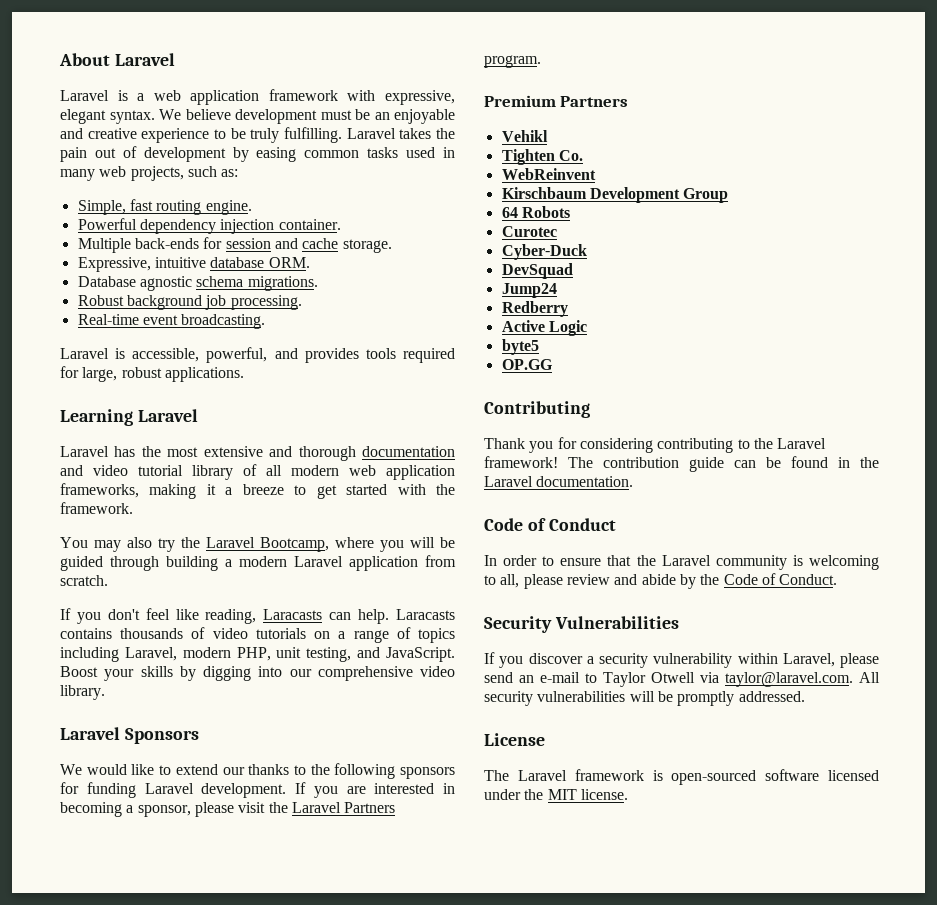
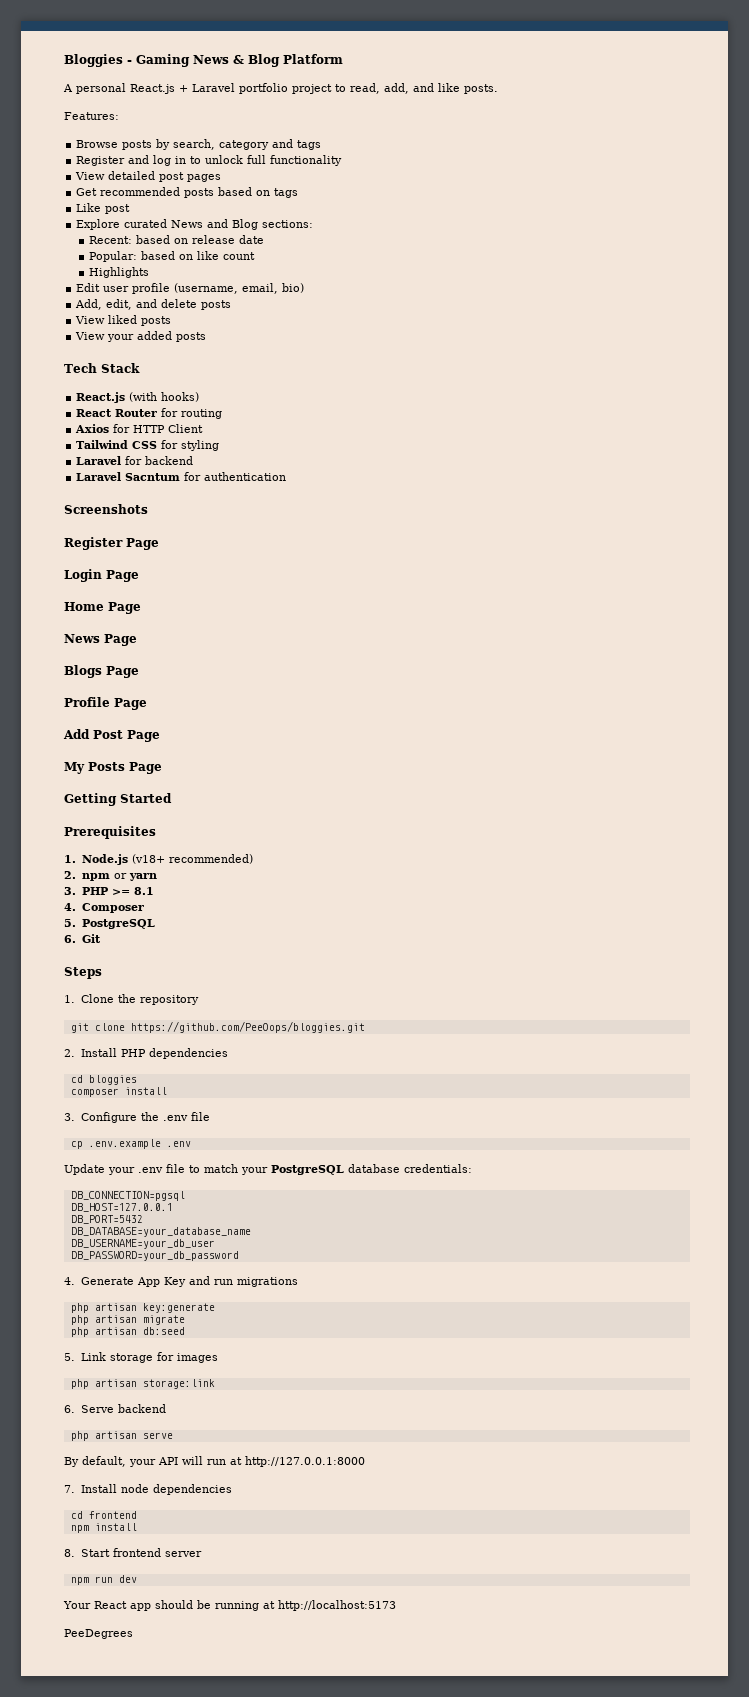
- About Laravel
- Laravel is a web application framework with expressive, elegant syntax. We believe development must be an enjoyable and creative experience to be truly fulfilling. Laravel takes the pain out of development by easing common tasks used in many web projects, such as:
- Simple, fast routing engine.
- Powerful dependency injection container.
- Multiple back-ends for session and cache storage.
- Expressive, intuitive database ORM.
- Database agnostic schema migrations.
- Robust background job processing.
- Real-time event broadcasting.
- Laravel is accessible, powerful, and provides tools required for large, robust applications.
- Learning Laravel
- Laravel has the most extensive and thorough documentation and video tutorial library of all modern web application frameworks, making it a breeze to get started with the framework.
- You may also try the Laravel Bootcamp, where you will be guided through building a modern Laravel application from scratch.
- If you don't feel like reading, Laracasts can help. Laracasts contains thousands of video tutorials on a range of topics including Laravel, modern PHP, unit testing, and JavaScript. Boost your skills by digging into our comprehensive video library.
- Laravel Sponsors
- We would like to extend our thanks to the following sponsors for funding Laravel development. If you are interested in becoming a sponsor, please visit the Laravel Partners program.
- Premium Partners
- Vehikl
- Tighten Co.
- WebReinvent
- Kirschbaum Development Group
- 64 Robots
- Curotec
- Cyber-Duck
- DevSquad
- Jump24
- Redberry
- Active Logic
- byte5
- OP.GG
- Contributing
- Thank you for considering contributing to the Laravel framework! The contribution guide can be found in the Laravel documentation.
- Code of Conduct
- In order to ensure that the Laravel community is welcoming to all, please review and abide by the Code of Conduct.
- Security Vulnerabilities
- If you discover a security vulnerability within Laravel, please send an e-mail to Taylor Otwell via taylor@laravel.com. All security vulnerabilities will be promptly addressed.
- License
- The Laravel framework is open-sourced software licensed under the MIT license.
+ Bloggies - Gaming News & Blog Platform
+ A personal React.js + Laravel portfolio project to read, add, and like posts.
+ Features:
+ Browse posts by search, category and tags
+ Register and log in to unlock full functionality
+ View detailed post pages
+ Get recommended posts based on tags
+ Like post
+ Explore curated News and Blog sections:
+ Recent: based on release date
+ Popular: based on like count
+ Highlights
+ Edit user profile (username, email, bio)
+ Add, edit, and delete posts
+ View liked posts
+ View your added posts
+ Tech Stack
+ React.js (with hooks)
+ React Router for routing
+ Axios for HTTP Client
+ Tailwind CSS for styling
+ Laravel for backend
+ Laravel Sacntum for authentication
+ Screenshots
+ Register Page
+ Login Page
+ Home Page
+ News Page
+ Blogs Page
+ Profile Page
+ Add Post Page
+ My Posts Page
+ Getting Started
+ Prerequisites
+ 1. Node.js (v18+ recommended)
+ 2. npm or yarn
+ 3. PHP >= 8.1
+ 4. Composer
+ 5. PostgreSQL
+ 6. Git
+ Steps
+ 1. Clone the repository
+ git clone https://github.com/PeeOops/bloggies.git
+ 2. Install PHP dependencies
+ cd bloggies
+ composer install
+ 3. Configure the .env file
+ cp .env.example .env
+ Update your .env file to match your PostgreSQL database credentials:
+ DB_CONNECTION=pgsql
+ DB_HOST=127.0.0.1
+ DB_PORT=5432
+ DB_DATABASE=your_database_name
+ DB_USERNAME=your_db_user
+ DB_PASSWORD=your_db_password
+ 4. Generate App Key and run migrations
+ php artisan key:generate
+ php artisan migrate
+ php artisan db:seed
+ 5. Link storage for images
+ php artisan storage:link
+ 6. Serve backend
+ php artisan serve
+ By default, your API will run at http://127.0.0.1:8000
+ 7. Install node dependencies
+ cd frontend
+ npm install
+ 8. Start frontend server
+ npm run dev
+ Your React app should be running at http://localhost:5173
+ PeeDegrees

